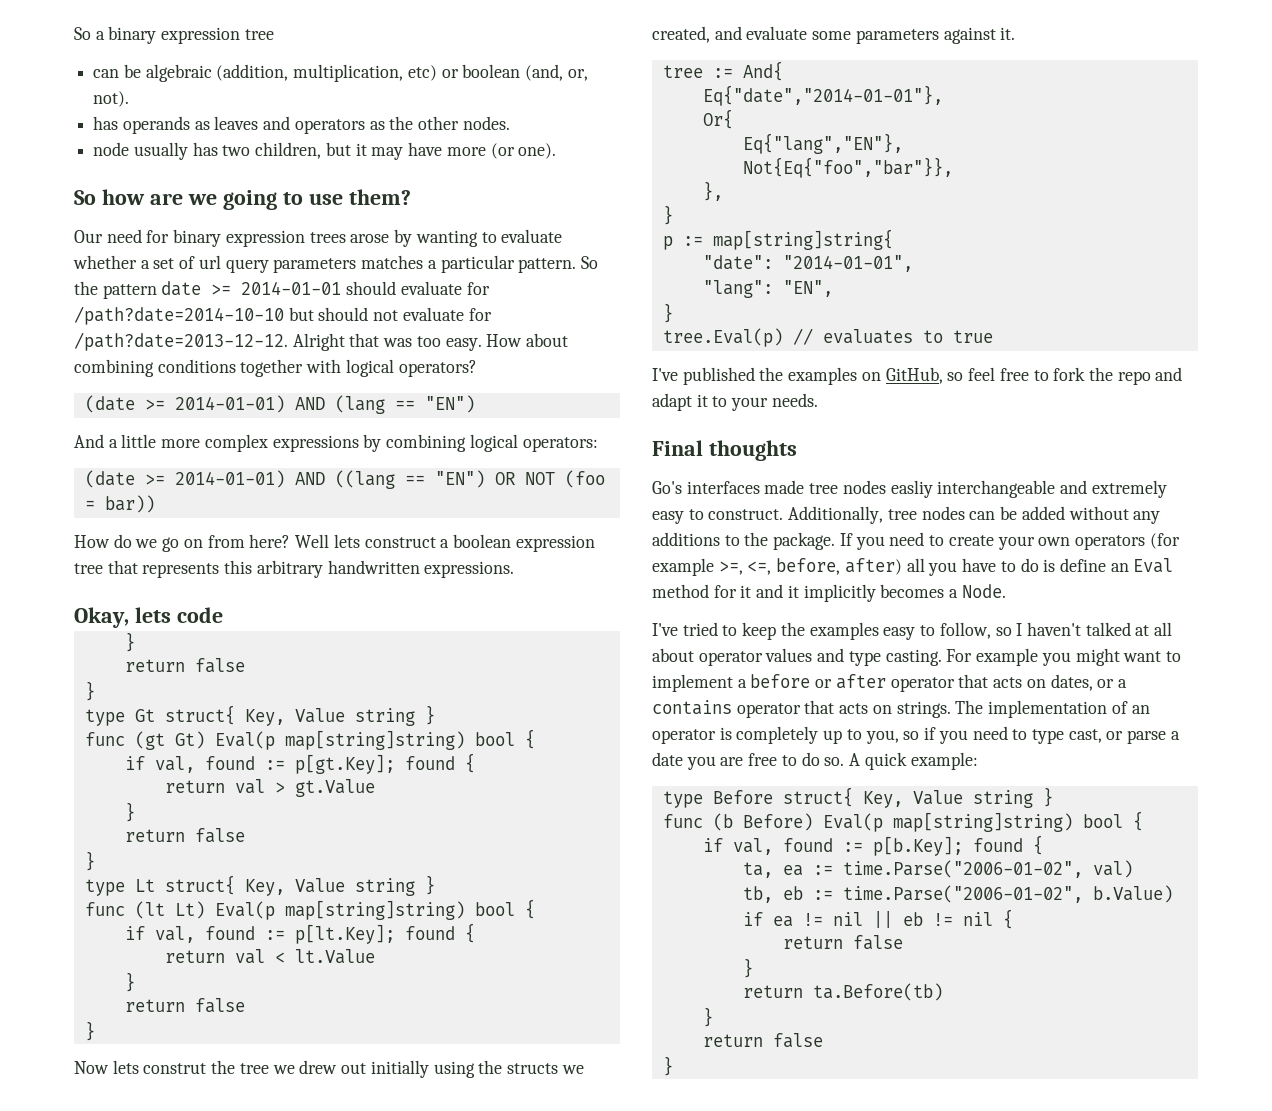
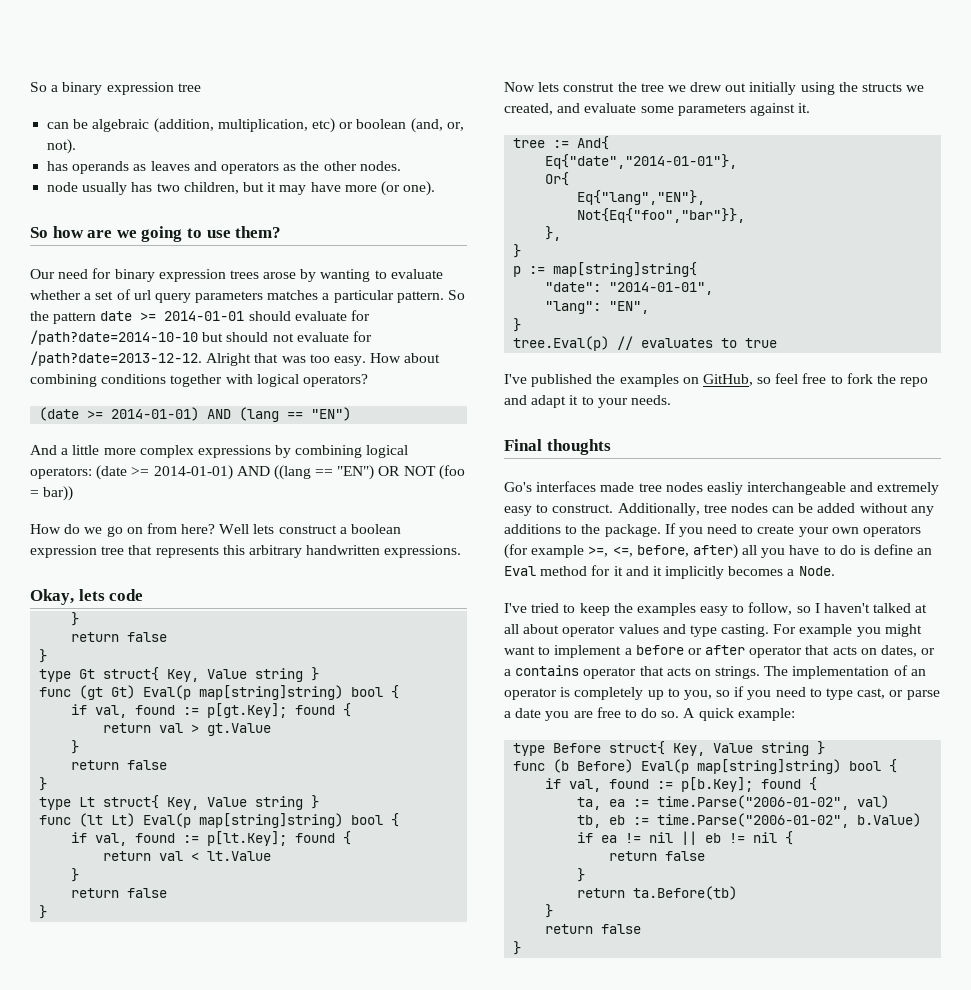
- And a little more complex expressions by combining logical operators:
- (date >= 2014-01-01) AND ((lang == "EN") OR NOT (foo = bar))
+ And a little more complex expressions by combining logical operators: (date >= 2014-01-01) AND ((lang == "EN") OR NOT (foo = bar))

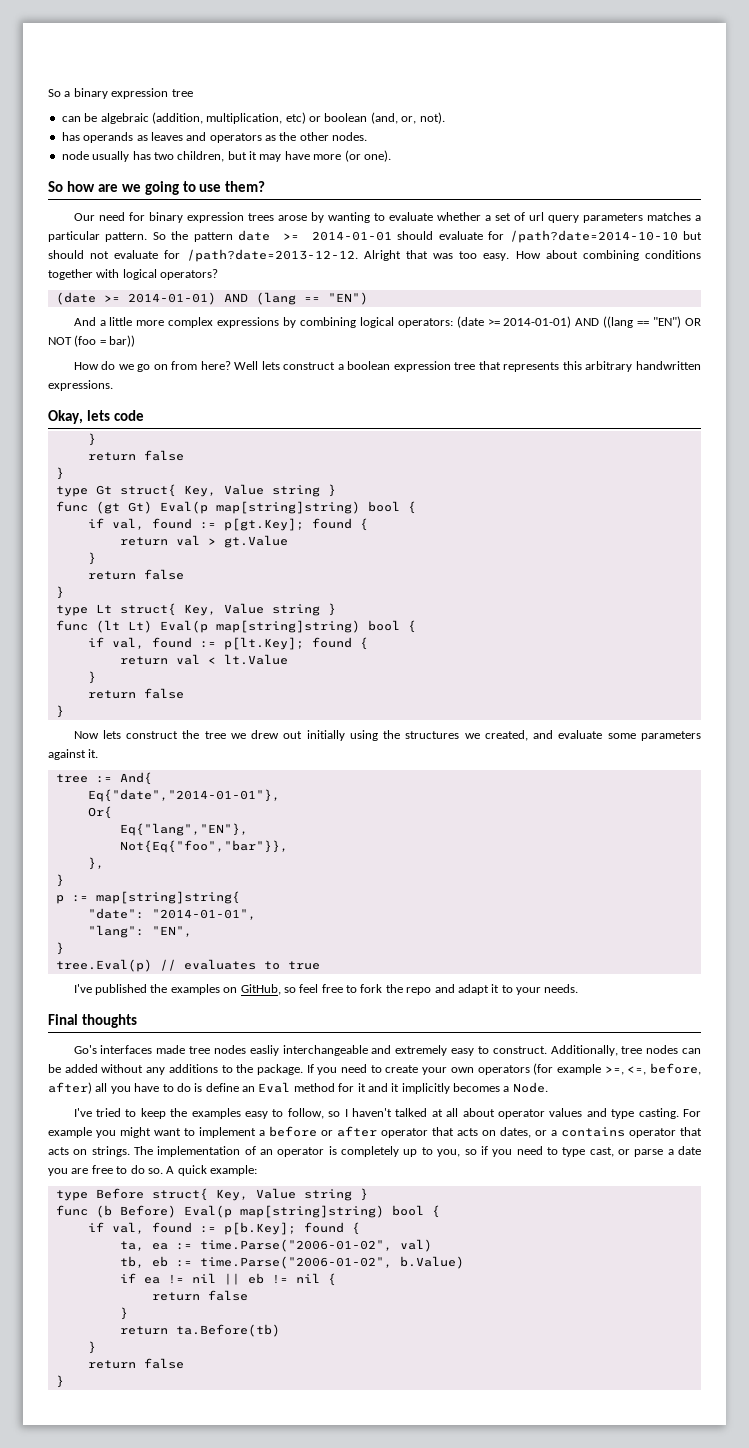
- Now lets construt the tree we drew out initially using the structs we created, and evaluate some parameters against it.
+ Now lets construct the tree we drew out initially using the structures we created, and evaluate some parameters against it.

